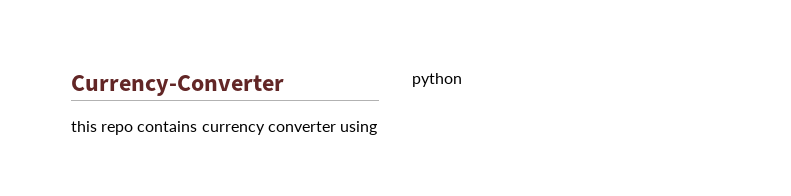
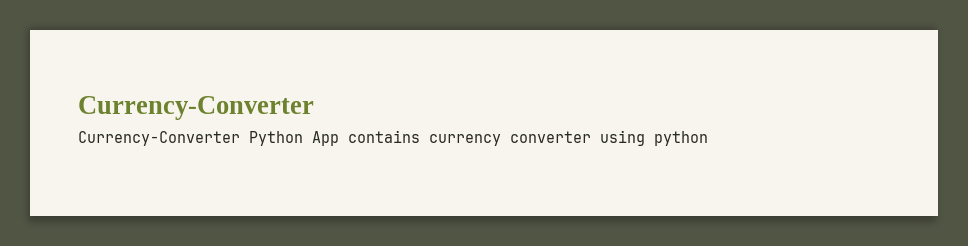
- this repo contains currency converter using python
+ Currency-Converter Python App contains currency converter using python

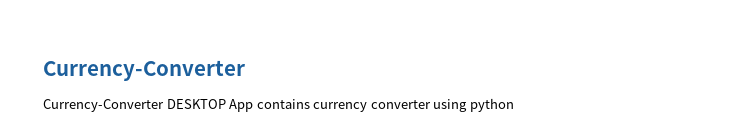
- Currency-Converter Python App contains currency converter using python
+ Currency-Converter DESKTOP App contains currency converter using python

